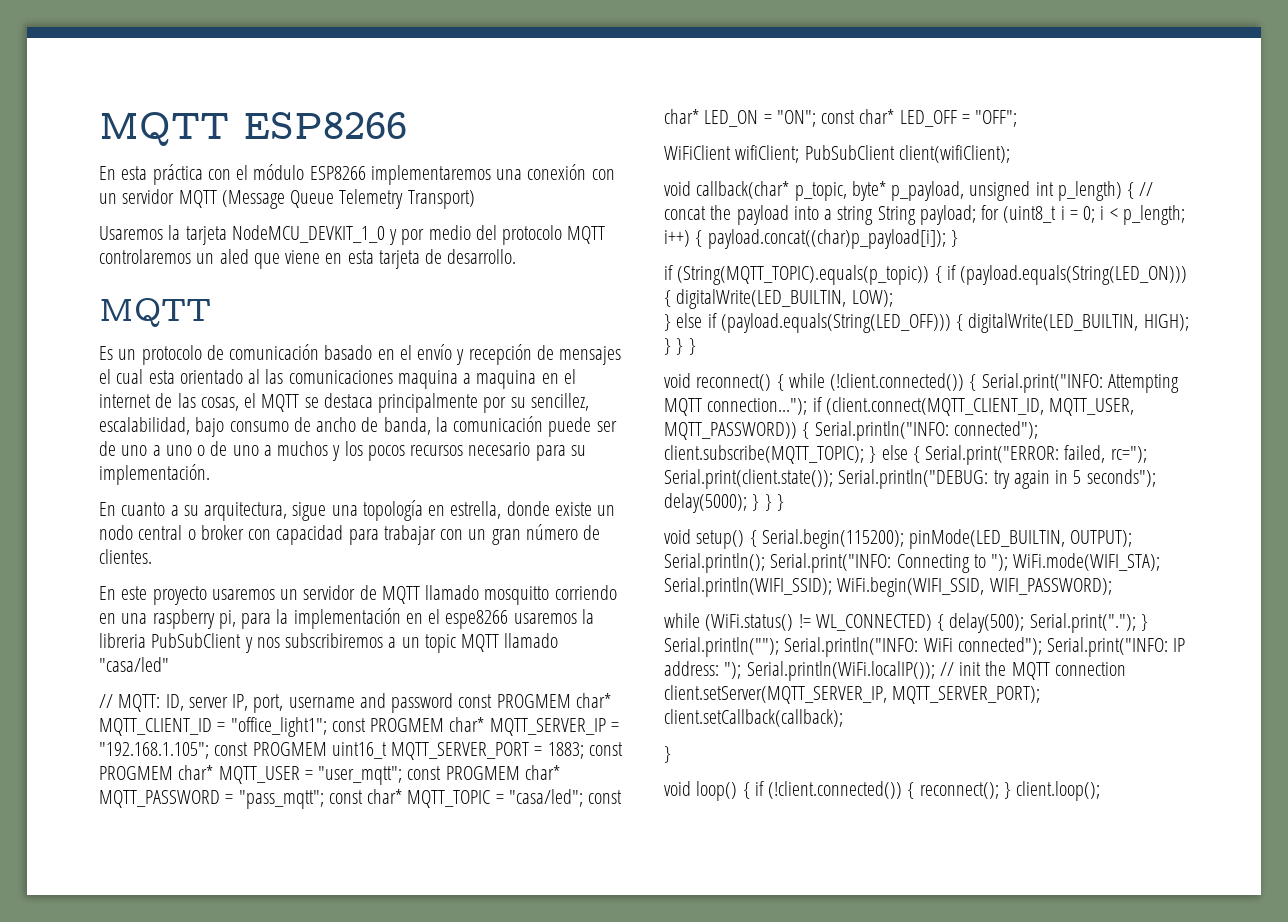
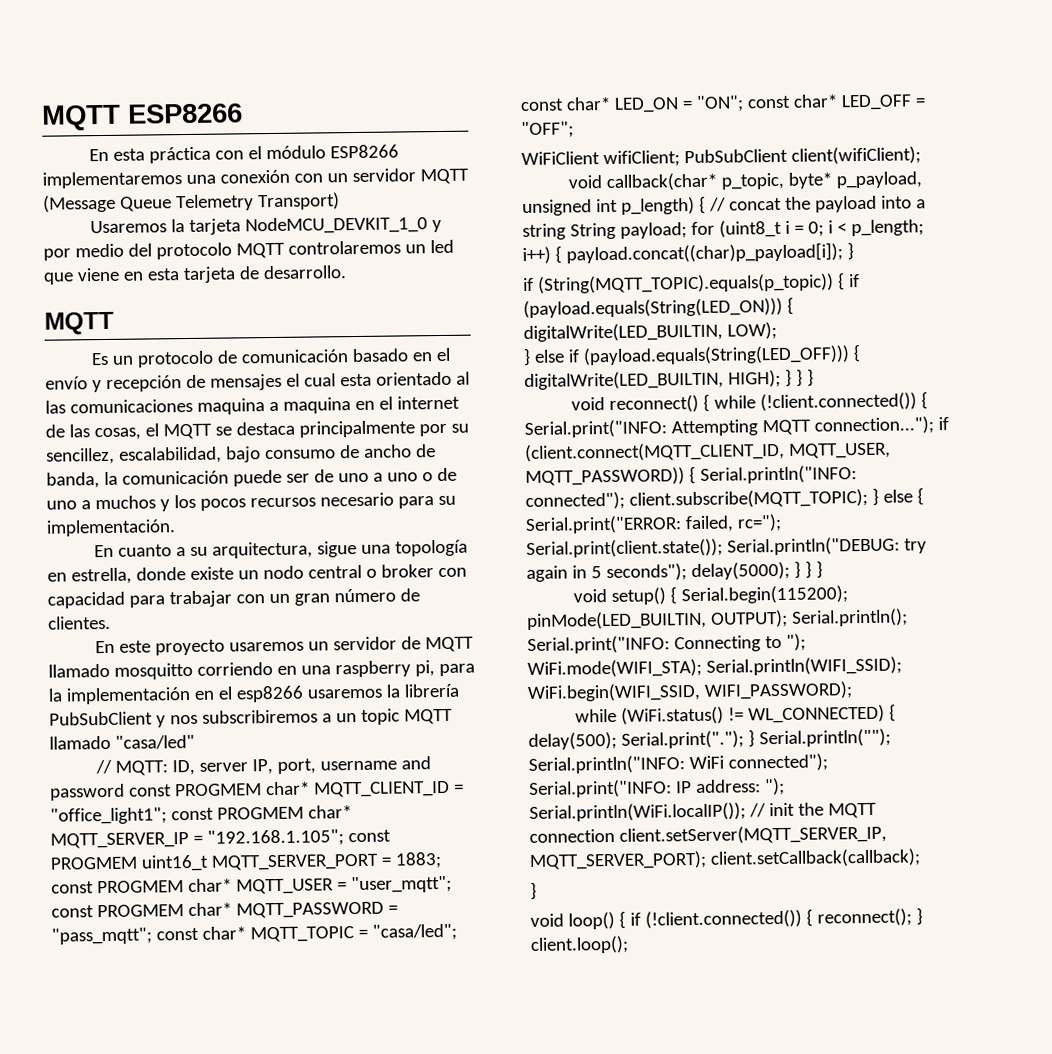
- Usaremos la tarjeta NodeMCU_DEVKIT_1_0 y por medio del protocolo MQTT controlaremos un aled que viene en esta tarjeta de desarrollo.
+ Usaremos la tarjeta NodeMCU_DEVKIT_1_0 y por medio del protocolo MQTT controlaremos un led que viene en esta tarjeta de desarrollo.
- En este proyecto usaremos un servidor de MQTT llamado mosquitto corriendo en una raspberry pi, para la implementación en el espe8266 usaremos la libreria PubSubClient y nos subscribiremos a un topic MQTT llamado "casa/led"
+ En este proyecto usaremos un servidor de MQTT llamado mosquitto corriendo en una raspberry pi, para la implementación en el esp8266 usaremos la librería PubSubClient y nos subscribiremos a un topic MQTT llamado "casa/led"

